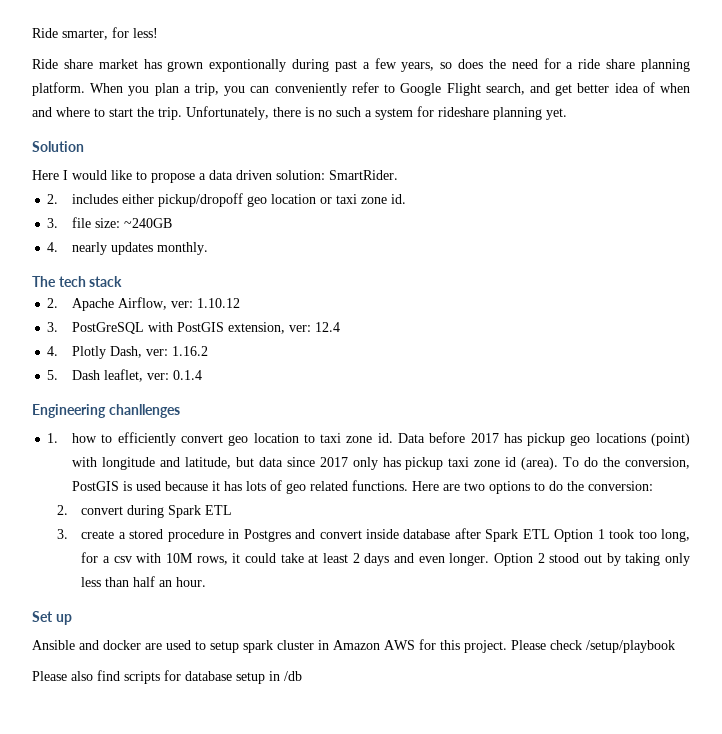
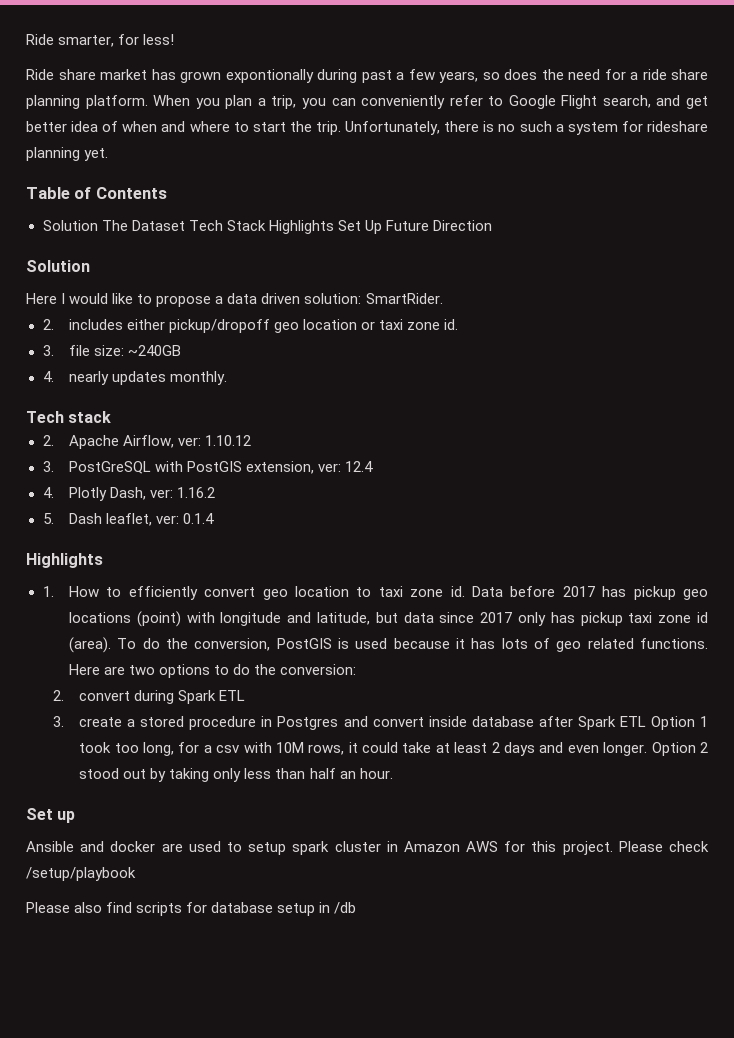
+ Table of Contents
+ Solution The Dataset Tech Stack Highlights Set Up Future Direction
- The tech stack
+ Tech stack
  5. Dash leaflet, ver: 0.1.4
- Engineering chanllenges
+ Highlights
- 1. how to efficiently convert geo location to taxi zone id.
+ 1. How to efficiently convert geo location to taxi zone id.

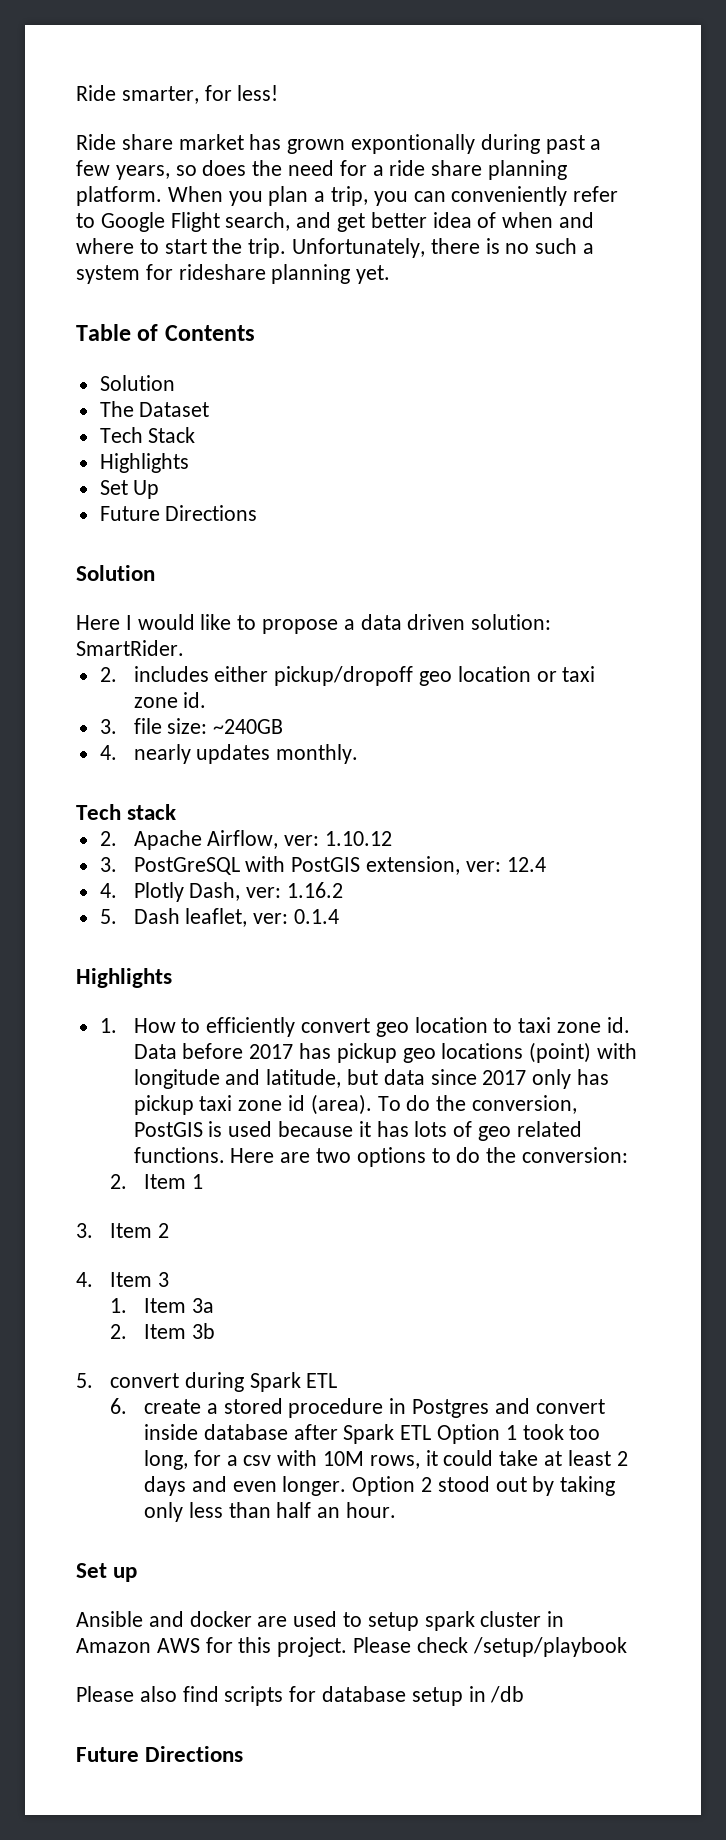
  Table of Contents
- Solution The Dataset Tech Stack Highlights Set Up Future Direction
+ Solution
+ The Dataset
+ Tech Stack
+ Highlights
+ Set Up
+ Future Directions
- 2. convert during Spark ETL
+ 2. Item 1
+ 3. Item 2
+ 4. Item 3
+ 1. Item 3a
+ 2. Item 3b
+ 5. convert during Spark ETL
- 3. create a stored procedure in Postgres and convert inside database after Spark ETL Option 1 took too long, for a csv with 10M rows, it could take at least 2 days and even longer.
+ 6. create a stored procedure in Postgres and convert inside database after Spark ETL Option 1 took too long, for a csv with 10M rows, it could take at least 2 days and even longer.
  Please also find scripts for database setup in /db
+ Future Directions

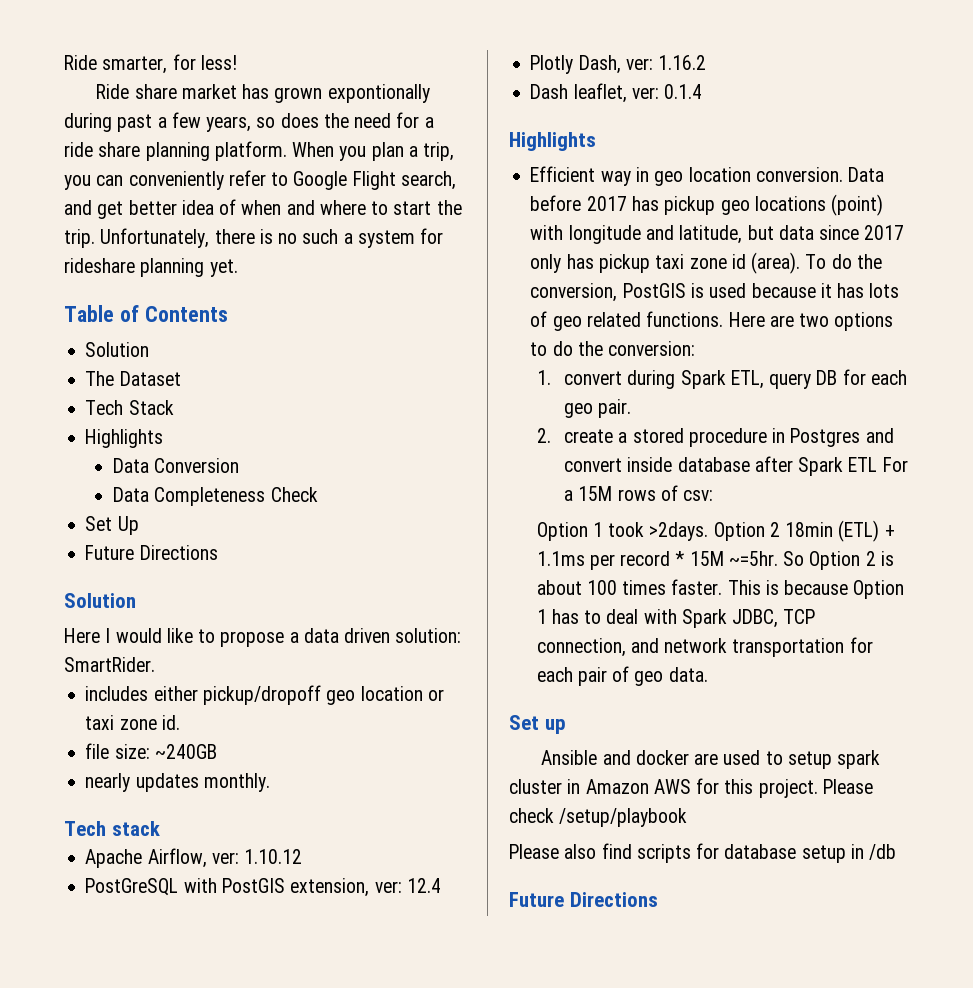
+ Data Conversion
+ Data Completeness Check
- 2. includes either pickup/dropoff geo location or taxi zone id.
+ includes either pickup/dropoff geo location or taxi zone id.
- 3. file size: ~240GB
+ file size: ~240GB
- 4. nearly updates monthly.
+ nearly updates monthly.
- 2. Apache Airflow, ver: 1.10.12
+ Apache Airflow, ver: 1.10.12
- 3. PostGreSQL with PostGIS extension, ver: 12.4
+ PostGreSQL with PostGIS extension, ver: 12.4
- 4. Plotly Dash, ver: 1.16.2
+ Plotly Dash, ver: 1.16.2
- 5. Dash leaflet, ver: 0.1.4
+ Dash leaflet, ver: 0.1.4
- 1. How to efficiently convert geo location to taxi zone id.
+ Efficient way in geo location conversion.
- 2. Item 1
- 3. Item 2
- 4. Item 3
- 1. Item 3a
- 2. Item 3b
- 5. convert during Spark ETL
- 6. create a stored procedure in Postgres and convert inside database after Spark ETL Option 1 took too long, for a csv with 10M rows, it could take at least 2 days and even longer. Option 2 stood out by taking only less than half an hour.
+ 1. convert during Spark ETL, query DB for each geo pair.
+ 2. create a stored procedure in Postgres and convert inside database after Spark ETL For a 15M rows of csv:
+ Option 1 took >2days. Option 2 18min (ETL) + 1.1ms per record * 15M ~=5hr. So Option 2 is about 100 times faster. This is because Option 1 has to deal with Spark JDBC, TCP connection, and network transportation for each pair of geo data.

